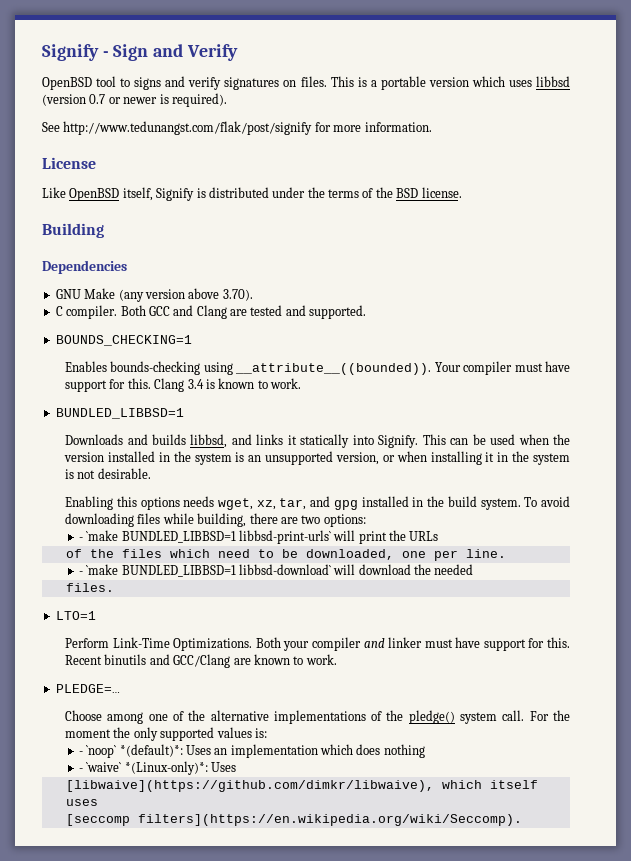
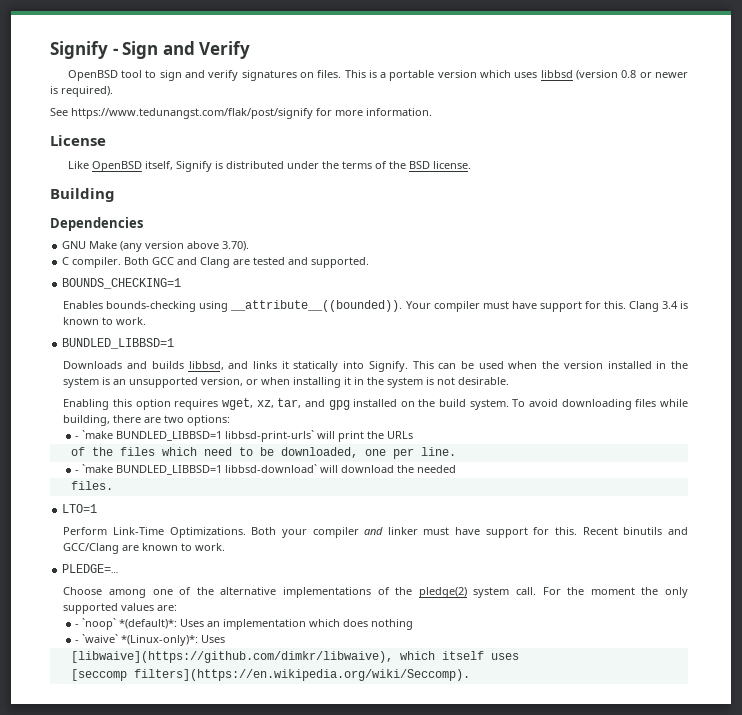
- OpenBSD tool to signs and verify signatures on files.
+ OpenBSD tool to sign and verify signatures on files.
- This is a portable version which uses libbsd (version 0.7 or newer is required).
+ This is a portable version which uses libbsd (version 0.8 or newer is required).
- See http://www.tedunangst.com/flak/post/signify for more information.
+ See https://www.tedunangst.com/flak/post/signify for more information.
- Enabling this options needs wget, xz, tar, and gpg installed in the build system.
+ Enabling this option requires wget, xz, tar, and gpg installed on the build system.
- Choose among one of the alternative implementations of the pledge() system call.
+ Choose among one of the alternative implementations of the pledge(2) system call.
- For the moment the only supported values is:
+ For the moment the only supported values are:

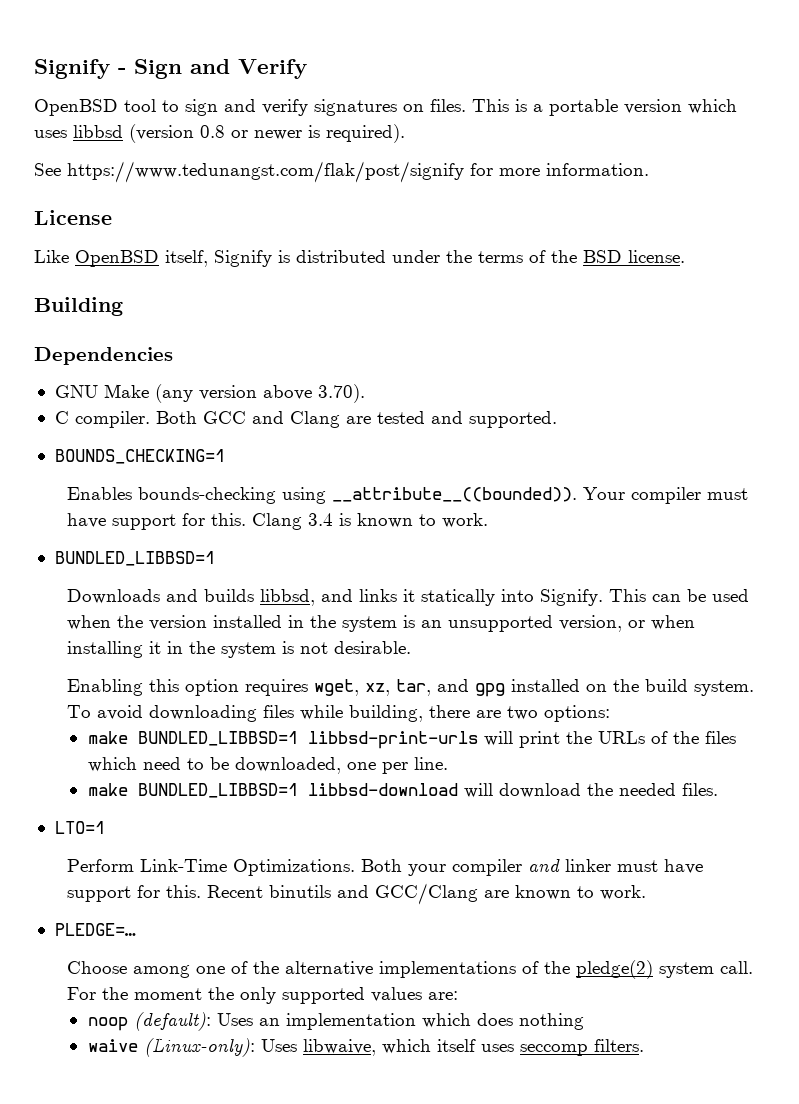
- - `make BUNDLED_LIBBSD=1 libbsd-print-urls` will print the URLs
- of the files which need to be downloaded, one per line.
+ make BUNDLED_LIBBSD=1 libbsd-print-urls will print the URLs of the files which need to be downloaded, one per line.
- - `make BUNDLED_LIBBSD=1 libbsd-download` will download the needed
- files.
+ make BUNDLED_LIBBSD=1 libbsd-download will download the needed files.
- - `noop` *(default)*: Uses an implementation which does nothing
+ noop (default): Uses an implementation which does nothing
- - `waive` *(Linux-only)*: Uses
- [libwaive](https://github.com/dimkr/libwaive), which itself uses
- [seccomp filters](https://en.wikipedia.org/wiki/Seccomp).
+ waive (Linux-only): Uses libwaive, which itself uses seccomp filters.

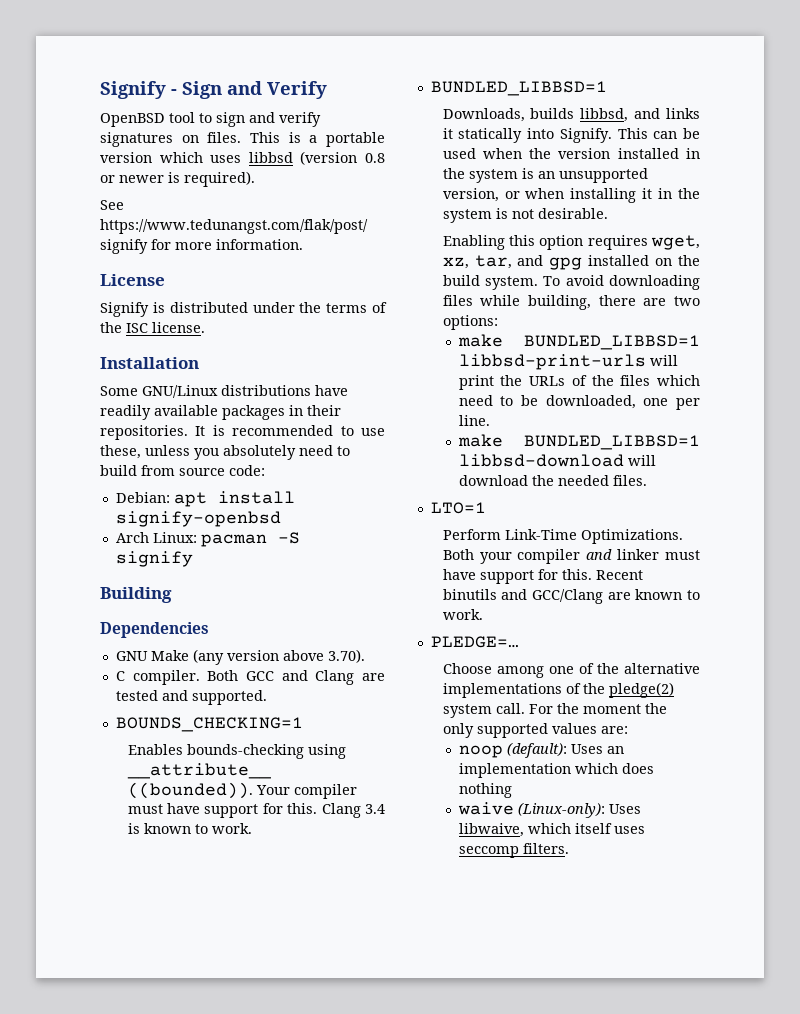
- Like OpenBSD itself, Signify is distributed under the terms of the BSD license.
+ Signify is distributed under the terms of the ISC license.
+ Installation
+ Some GNU/Linux distributions have readily available packages in their repositories. It is recommended to use these, unless you absolutely need to build from source code:
+ Debian: apt install signify-openbsd
+ Arch Linux: pacman -S signify
- Downloads and builds libbsd, and links it statically into Signify.
+ Downloads, builds libbsd, and links it statically into Signify.

